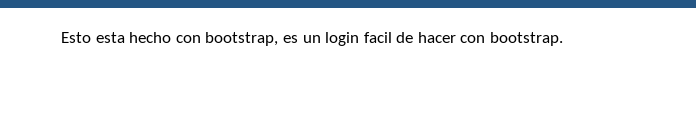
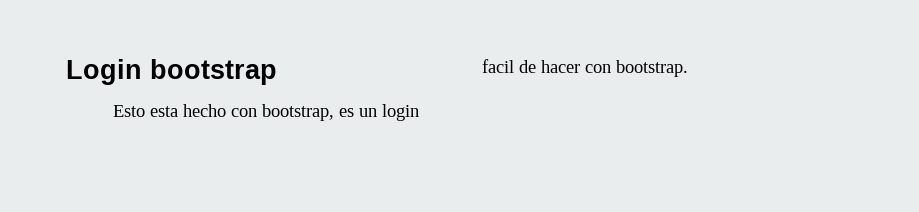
+ Login bootstrap

